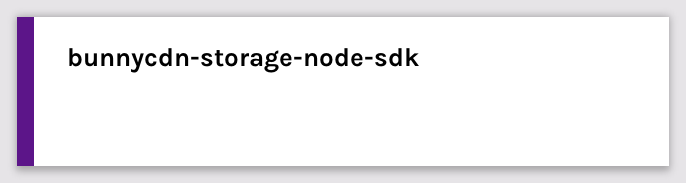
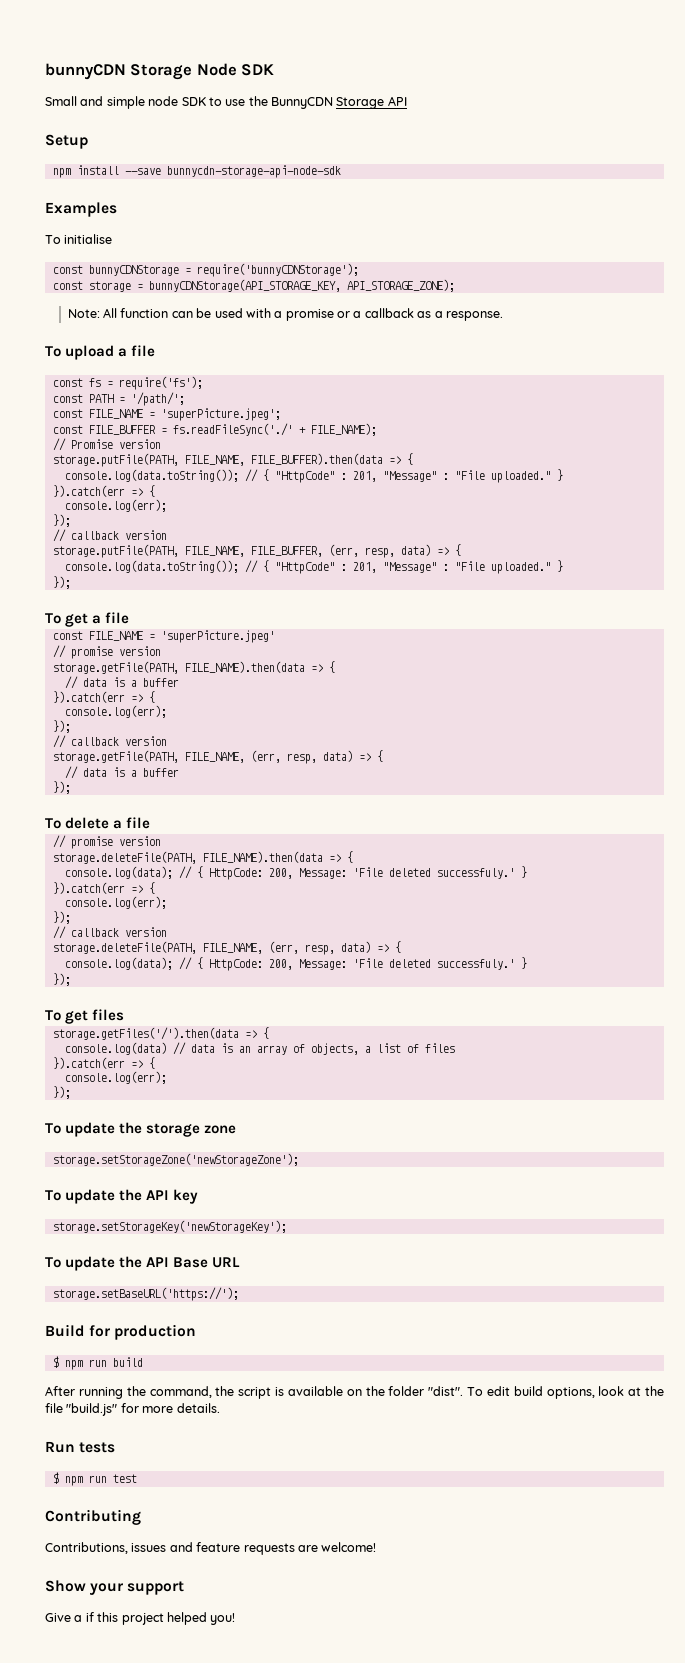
- bunnycdn-storage-node-sdk
+ bunnyCDN Storage Node SDK
+ Small and simple node SDK to use the BunnyCDN Storage API
+ Setup
+ npm install --save bunnycdn-storage-api-node-sdk
+ Examples
+ To initialise
+ const bunnyCDNStorage = require('bunnyCDNStorage');
+ const storage = bunnyCDNStorage(API_STORAGE_KEY, API_STORAGE_ZONE);
+ Note: All function can be used with a promise or a callback as a response.
+ To upload a file
+ const fs = require('fs');
+ const PATH = '/path/';
+ const FILE_NAME = 'superPicture.jpeg';
+ const FILE_BUFFER = fs.readFileSync('./' + FILE_NAME);
+ // Promise version
+ storage.putFile(PATH, FILE_NAME, FILE_BUFFER).then(data => {
+ console.log(data.toString()); // { "HttpCode" : 201, "Message" : "File uploaded." }
+ }).catch(err => {
+ console.log(err);
+ });
+ // callback version
+ storage.putFile(PATH, FILE_NAME, FILE_BUFFER, (err, resp, data) => {
+ console.log(data.toString()); // { "HttpCode" : 201, "Message" : "File uploaded." }
+ });
+ To get a file
+ const FILE_NAME = 'superPicture.jpeg'
+ // promise version
+ storage.getFile(PATH, FILE_NAME).then(data => {
+ // data is a buffer
+ }).catch(err => {
+ console.log(err);
+ });
+ // callback version
+ storage.getFile(PATH, FILE_NAME, (err, resp, data) => {
+ // data is a buffer
+ });
+ To delete a file
+ // promise version
+ storage.deleteFile(PATH, FILE_NAME).then(data => {
+ console.log(data); // { HttpCode: 200, Message: 'File deleted successfuly.' }
+ }).catch(err => {
+ console.log(err);
+ });
+ // callback version
+ storage.deleteFile(PATH, FILE_NAME, (err, resp, data) => {
+ console.log(data); // { HttpCode: 200, Message: 'File deleted successfuly.' }
+ });
+ To get files
+ storage.getFiles('/').then(data => {
+ console.log(data) // data is an array of objects, a list of files
+ }).catch(err => {
+ console.log(err);
+ });
+ To update the storage zone
+ storage.setStorageZone('newStorageZone');
+ To update the API key
+ storage.setStorageKey('newStorageKey');
+ To update the API Base URL
+ storage.setBaseURL('https://');
+ Build for production
+ $ npm run build
+ After running the command, the script is available on the folder "dist". To edit build options, look at the file "build.js" for more details.
+ Run tests
+ $ npm run test
+ Contributing
+ Contributions, issues and feature requests are welcome!
+ Show your support
+ Give a if this project helped you!

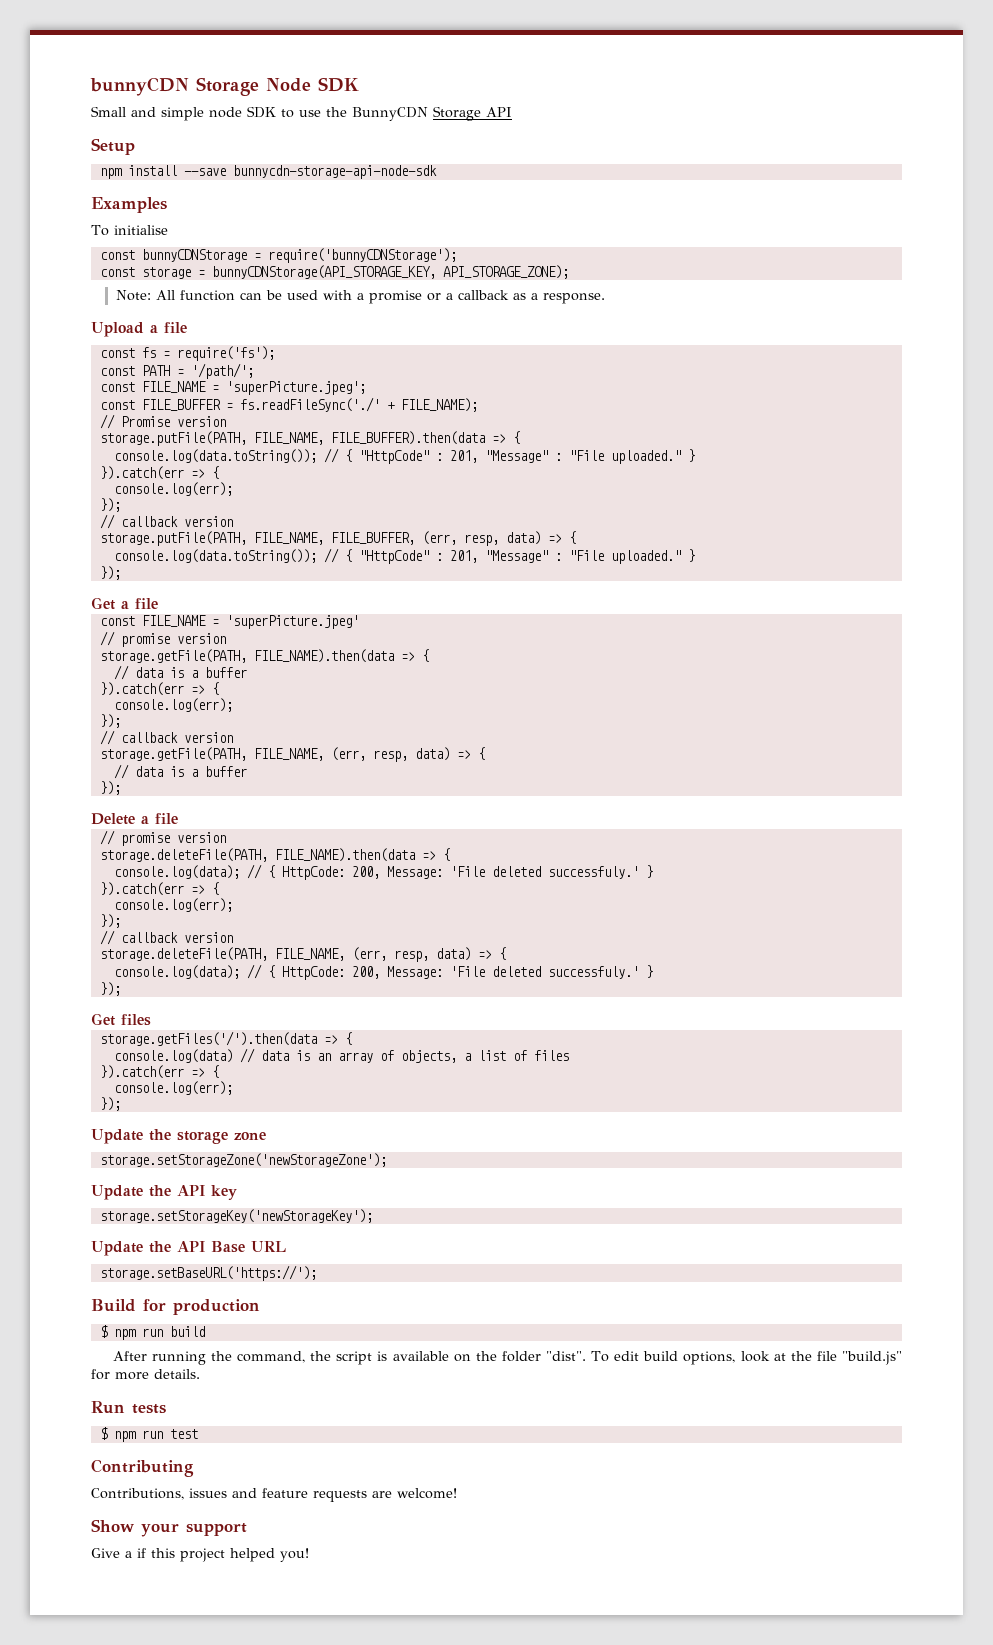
- To upload a file
+ Upload a file
- To get a file
+ Get a file
- To delete a file
+ Delete a file
- To get files
+ Get files
- To update the storage zone
+ Update the storage zone
- To update the API key
+ Update the API key
- To update the API Base URL
+ Update the API Base URL

